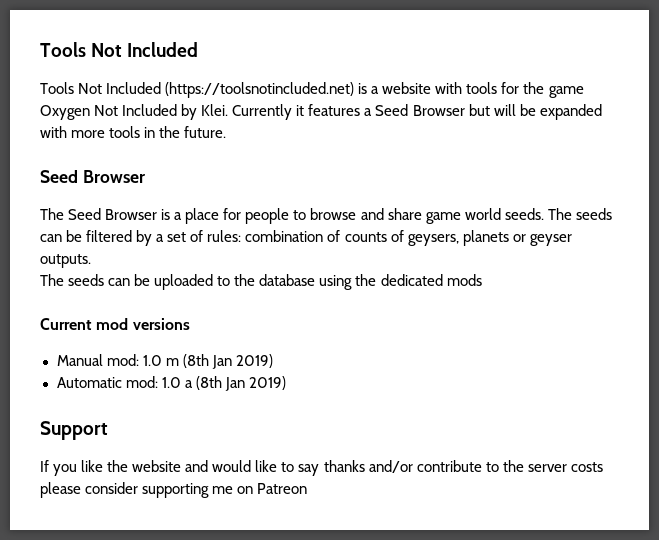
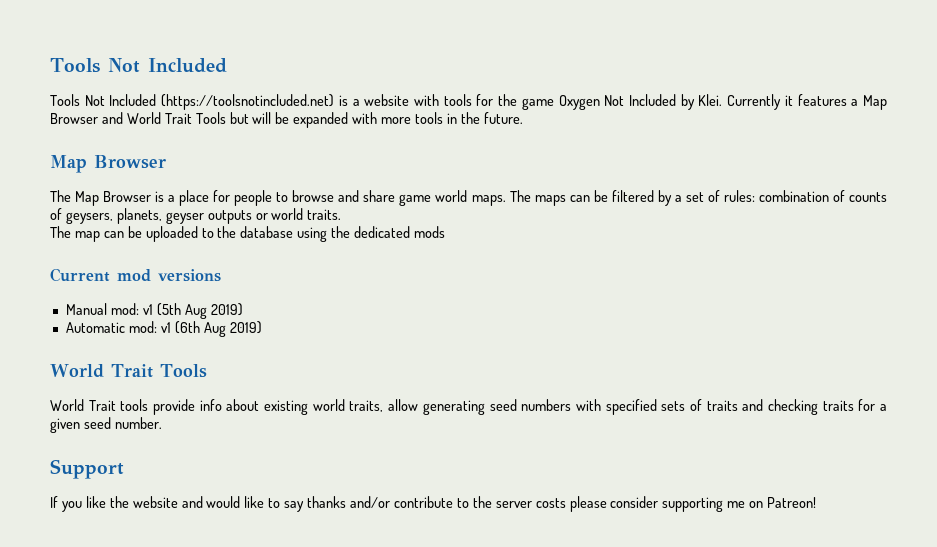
- Currently it features a Seed Browser but will be expanded with more tools in the future.
- Seed Browser
+ Currently it features a Map Browser and World Trait Tools but will be expanded with more tools in the future.
+ Map Browser
- The Seed Browser is a place for people to browse and share game world seeds. The seeds can be filtered by a set of rules: combination of counts of geysers, planets or geyser outputs.
- The seeds can be uploaded to the database using the dedicated mods
+ The Map Browser is a place for people to browse and share game world maps. The maps can be filtered by a set of rules: combination of counts of geysers, planets, geyser outputs or world traits.
+ The map can be uploaded to the database using the dedicated mods
- Manual mod: 1.0 m (8th Jan 2019)
+ Manual mod: v1 (5th Aug 2019)
- Automatic mod: 1.0 a (8th Jan 2019)
+ Automatic mod: v1 (6th Aug 2019)
+ World Trait Tools
+ World Trait tools provide info about existing world traits, allow generating seed numbers with specified sets of traits and checking traits for a given seed number.
- If you like the website and would like to say thanks and/or contribute to the server costs please consider supporting me on Patreon
+ If you like the website and would like to say thanks and/or contribute to the server costs please consider supporting me on Patreon!

